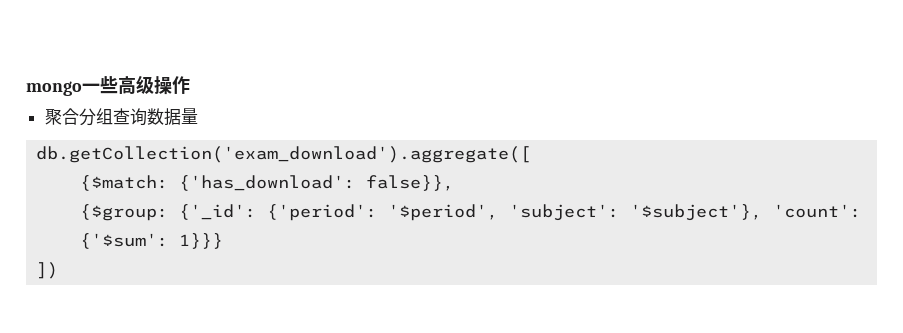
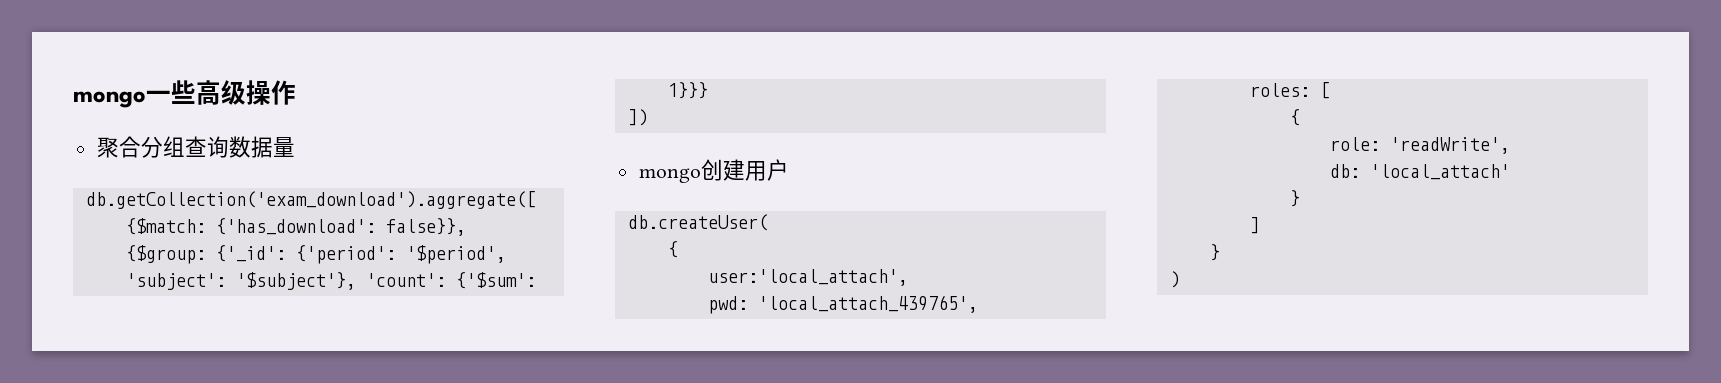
+ mongo创建用户
+ db.createUser(
+ {
+ user:'local_attach',
+ pwd: 'local_attach_439765',
+ roles: [
+ {
+ role: 'readWrite',
+ db: 'local_attach'
+ }
+ ]
+ }
+ )

